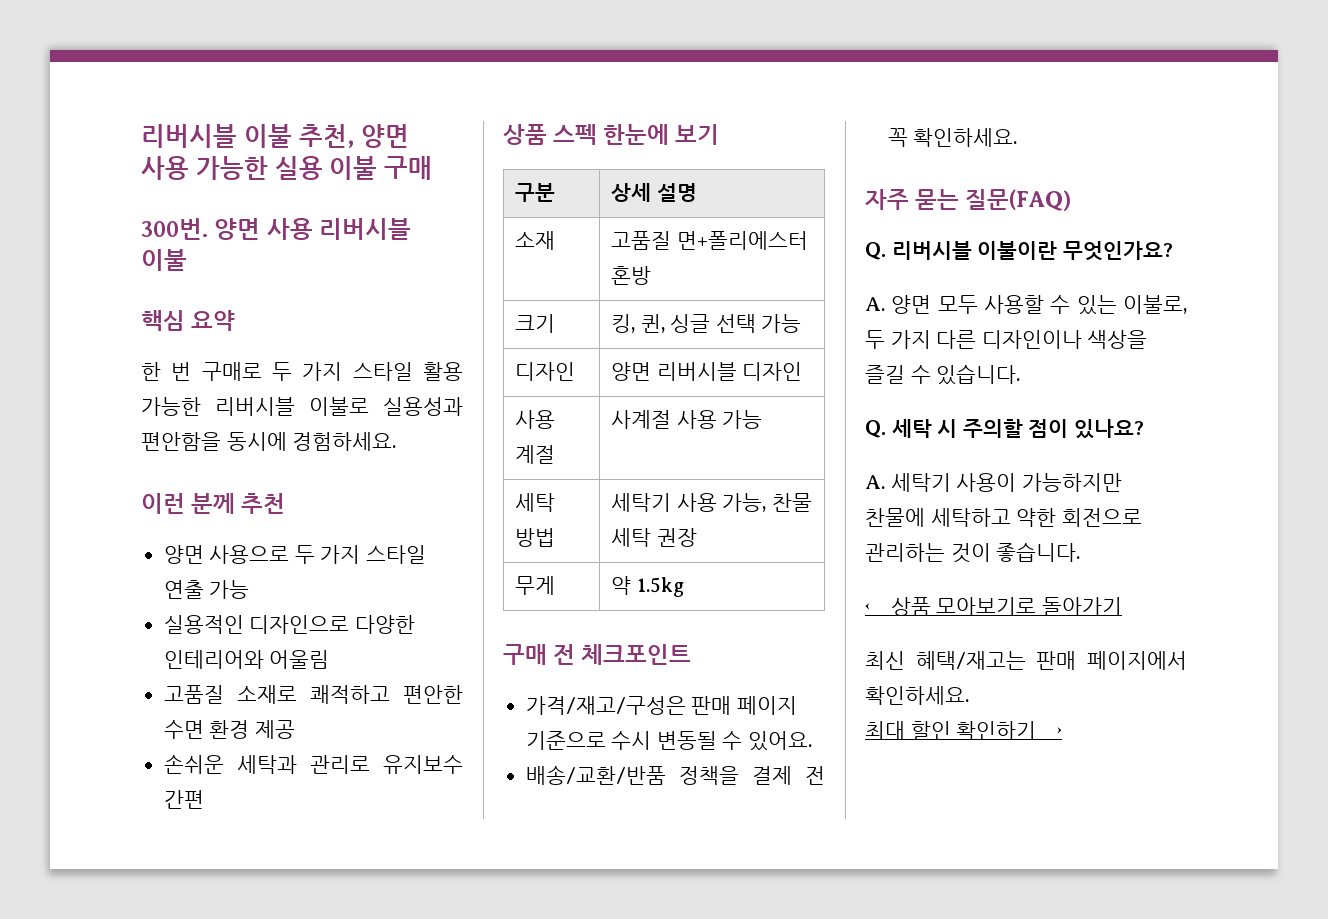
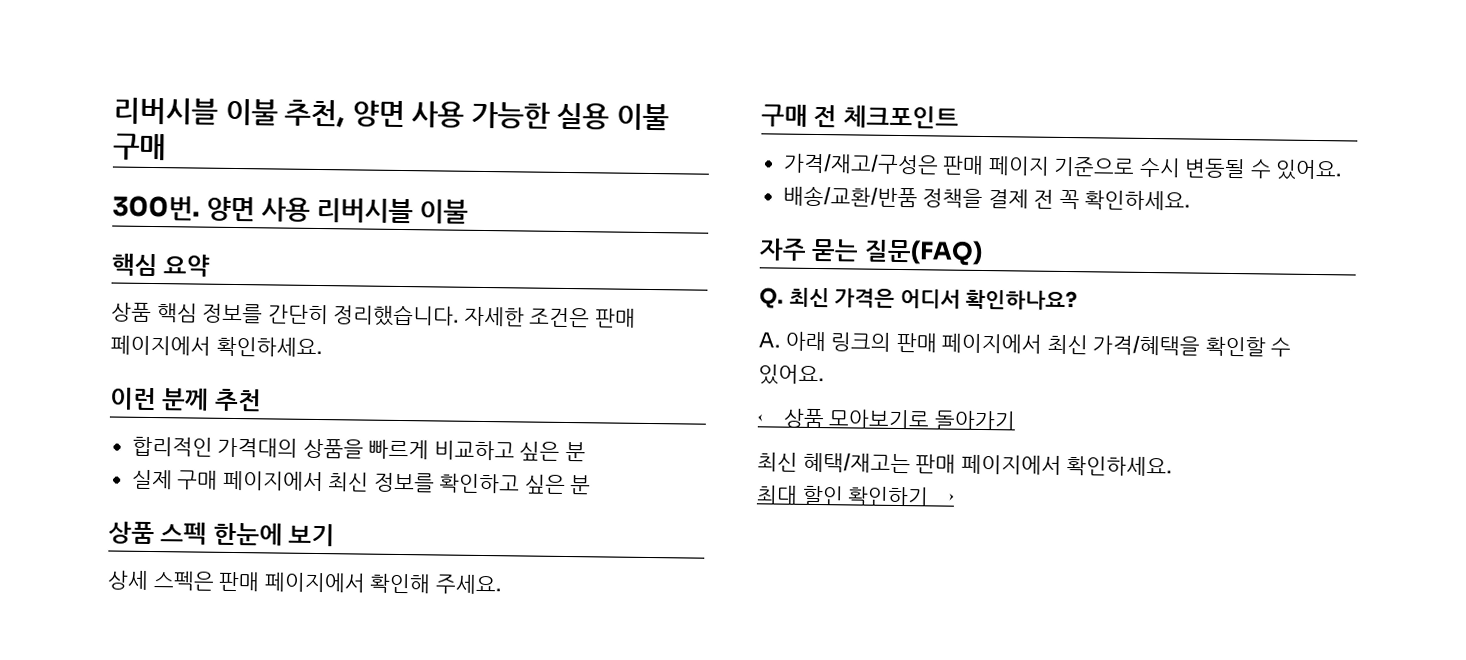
- 한 번 구매로 두 가지 스타일 활용 가능한 리버시블 이불로 실용성과 편안함을 동시에 경험하세요.
+ 상품 핵심 정보를 간단히 정리했습니다. 자세한 조건은 판매 페이지에서 확인하세요.
  이런 분께 추천
- 양면 사용으로 두 가지 스타일 연출 가능
- 실용적인 디자인으로 다양한 인테리어와 어울림
- 고품질 소재로 쾌적하고 편안한 수면 환경 제공
- 손쉬운 세탁과 관리로 유지보수 간편
+ 합리적인 가격대의 상품을 빠르게 비교하고 싶은 분
+ 실제 구매 페이지에서 최신 정보를 확인하고 싶은 분
  상품 스펙 한눈에 보기
- 구분 | 상세 설명
- 소재 | 고품질 면+폴리에스터 혼방
- 크기 | 킹, 퀸, 싱글 선택 가능
- 디자인 | 양면 리버시블 디자인
- 사용 계절 | 사계절 사용 가능
- 세탁 방법 | 세탁기 사용 가능, 찬물 세탁 권장
- 무게 | 약 1.5kg
+ 상세 스펙은 판매 페이지에서 확인해 주세요.
- Q. 리버시블 이불이란 무엇인가요?
- A. 양면 모두 사용할 수 있는 이불로, 두 가지 다른 디자인이나 색상을 즐길 수 있습니다.
- Q. 세탁 시 주의할 점이 있나요?
- A. 세탁기 사용이 가능하지만 찬물에 세탁하고 약한 회전으로 관리하는 것이 좋습니다.
+ Q. 최신 가격은 어디서 확인하나요?
+ A. 아래 링크의 판매 페이지에서 최신 가격/혜택을 확인할 수 있어요.

